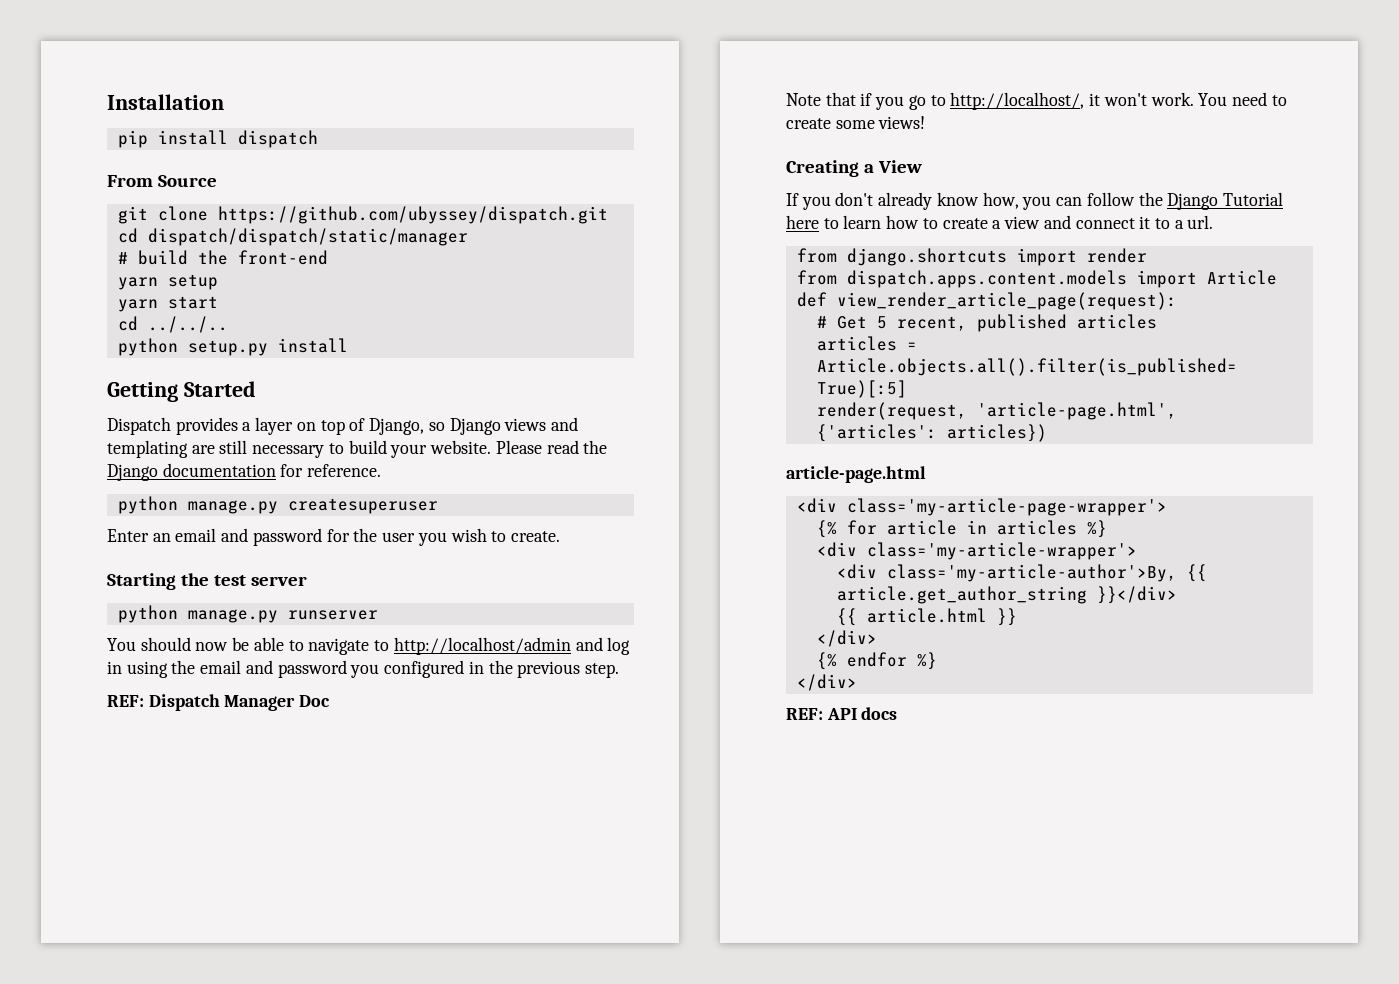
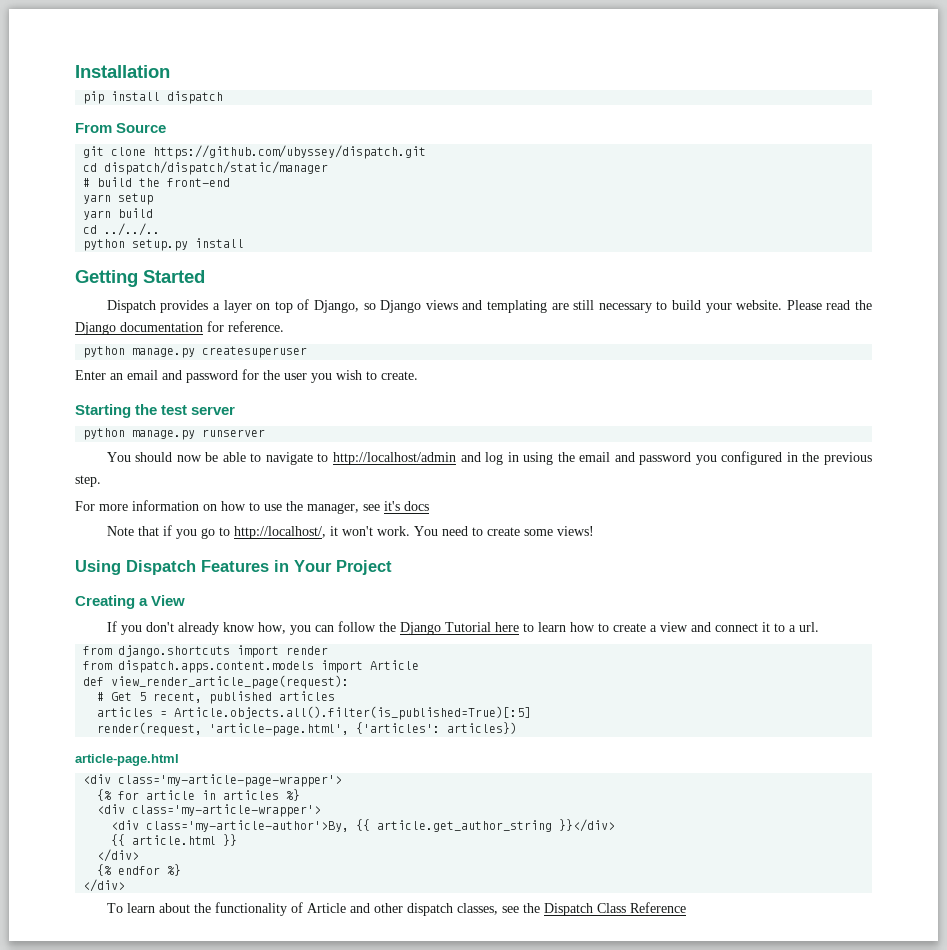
- yarn start
+ yarn build
- REF: Dispatch Manager Doc
+ For more information on how to use the manager, see it's docs
+ Using Dispatch Features in Your Project
- REF: API docs
+ To learn about the functionality of Article and other dispatch classes, see the Dispatch Class Reference

